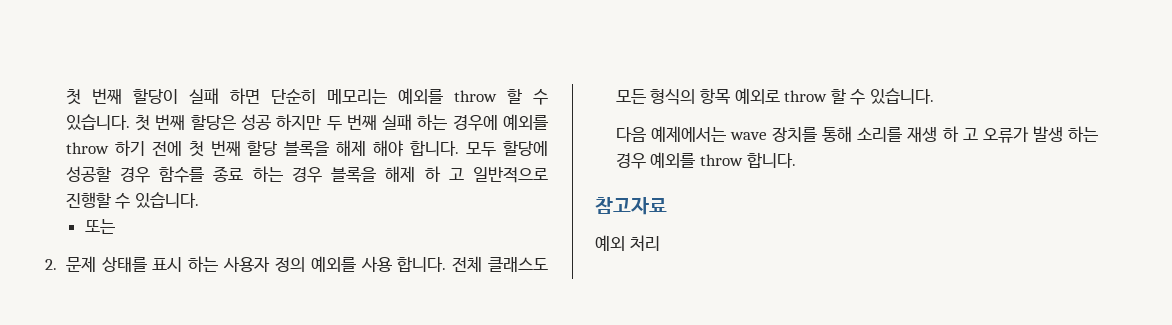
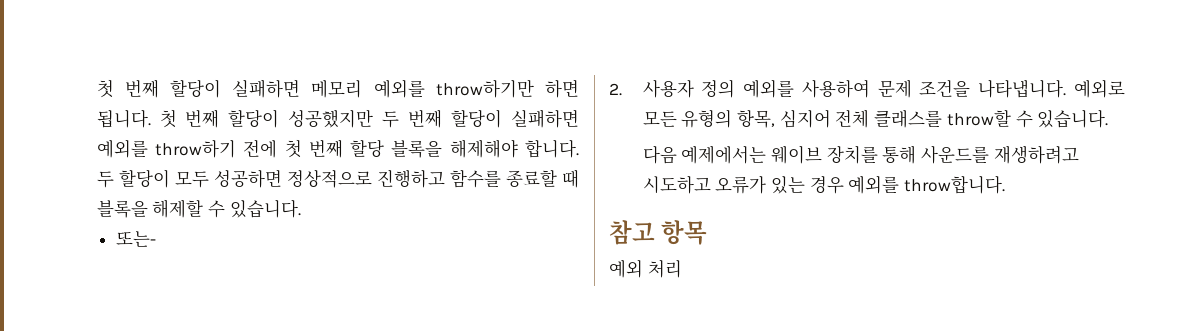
- 첫 번째 할당이 실패 하면 단순히 메모리는 예외를 throw 할 수 있습니다. 첫 번째 할당은 성공 하지만 두 번째 실패 하는 경우에 예외를 throw 하기 전에 첫 번째 할당 블록을 해제 해야 합니다. 모두 할당에 성공할 경우 함수를 종료 하는 경우 블록을 해제 하 고 일반적으로 진행할 수 있습니다.
- 또는
+ 첫 번째 할당이 실패하면 메모리 예외를 throw하기만 하면 됩니다. 첫 번째 할당이 성공했지만 두 번째 할당이 실패하면 예외를 throw하기 전에 첫 번째 할당 블록을 해제해야 합니다. 두 할당이 모두 성공하면 정상적으로 진행하고 함수를 종료할 때 블록을 해제할 수 있습니다.
+ 또는-
- 2. 문제 상태를 표시 하는 사용자 정의 예외를 사용 합니다. 전체 클래스도 모든 형식의 항목 예외로 throw 할 수 있습니다.
+ 2. 사용자 정의 예외를 사용하여 문제 조건을 나타냅니다. 예외로 모든 유형의 항목, 심지어 전체 클래스를 throw할 수 있습니다.
- 다음 예제에서는 wave 장치를 통해 소리를 재생 하 고 오류가 발생 하는 경우 예외를 throw 합니다.
- 참고자료
+ 다음 예제에서는 웨이브 장치를 통해 사운드를 재생하려고 시도하고 오류가 있는 경우 예외를 throw합니다.
+ 참고 항목

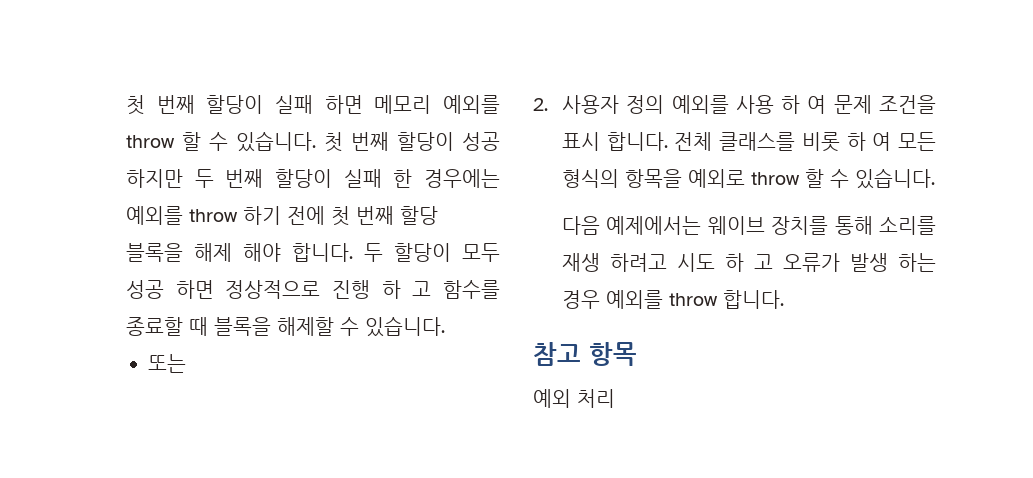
- 첫 번째 할당이 실패하면 메모리 예외를 throw하기만 하면 됩니다. 첫 번째 할당이 성공했지만 두 번째 할당이 실패하면 예외를 throw하기 전에 첫 번째 할당 블록을 해제해야 합니다.
+ 첫 번째 할당이 실패 하면 메모리 예외를 throw 할 수 있습니다. 첫 번째 할당이 성공 하지만 두 번째 할당이 실패 한 경우에는 예외를 throw 하기 전에 첫 번째 할당 블록을 해제 해야 합니다.
- 두 할당이 모두 성공하면 정상적으로 진행하고 함수를 종료할 때 블록을 해제할 수 있습니다.
+ 두 할당이 모두 성공 하면 정상적으로 진행 하 고 함수를 종료할 때 블록을 해제할 수 있습니다.
- 또는-
+ 또는
- 2. 사용자 정의 예외를 사용하여 문제 조건을 나타냅니다. 예외로 모든 유형의 항목, 심지어 전체 클래스를 throw할 수 있습니다.
+ 2. 사용자 정의 예외를 사용 하 여 문제 조건을 표시 합니다. 전체 클래스를 비롯 하 여 모든 형식의 항목을 예외로 throw 할 수 있습니다.
- 다음 예제에서는 웨이브 장치를 통해 사운드를 재생하려고 시도하고 오류가 있는 경우 예외를 throw합니다.
+ 다음 예제에서는 웨이브 장치를 통해 소리를 재생 하려고 시도 하 고 오류가 발생 하는 경우 예외를 throw 합니다.

